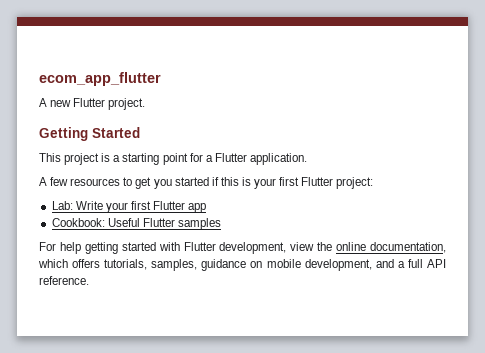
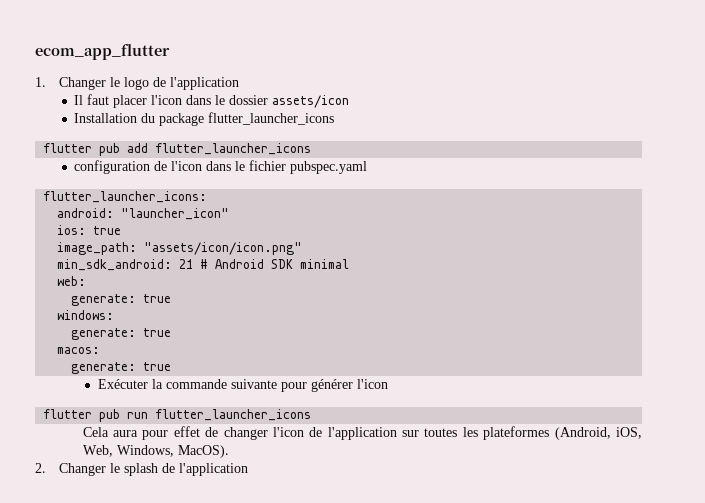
- A new Flutter project.
- Getting Started
- This project is a starting point for a Flutter application.
- A few resources to get you started if this is your first Flutter project:
- Lab: Write your first Flutter app
- Cookbook: Useful Flutter samples
- For help getting started with Flutter development, view the online documentation, which offers tutorials, samples, guidance on mobile development, and a full API reference.
+ 1. Changer le logo de l'application
+ Il faut placer l'icon dans le dossier assets/icon
+ Installation du package flutter_launcher_icons
+ flutter pub add flutter_launcher_icons
+ configuration de l'icon dans le fichier pubspec.yaml
+ flutter_launcher_icons:
+ android: "launcher_icon"
+ ios: true
+ image_path: "assets/icon/icon.png"
+ min_sdk_android: 21 # Android SDK minimal
+ web:
+ generate: true
+ windows:
+ generate: true
+ macos:
+ generate: true
+ Exécuter la commande suivante pour générer l'icon
+ flutter pub run flutter_launcher_icons
+ Cela aura pour effet de changer l'icon de l'application sur toutes les plateformes (Android, iOS, Web, Windows, MacOS).
+ 2. Changer le splash de l'application

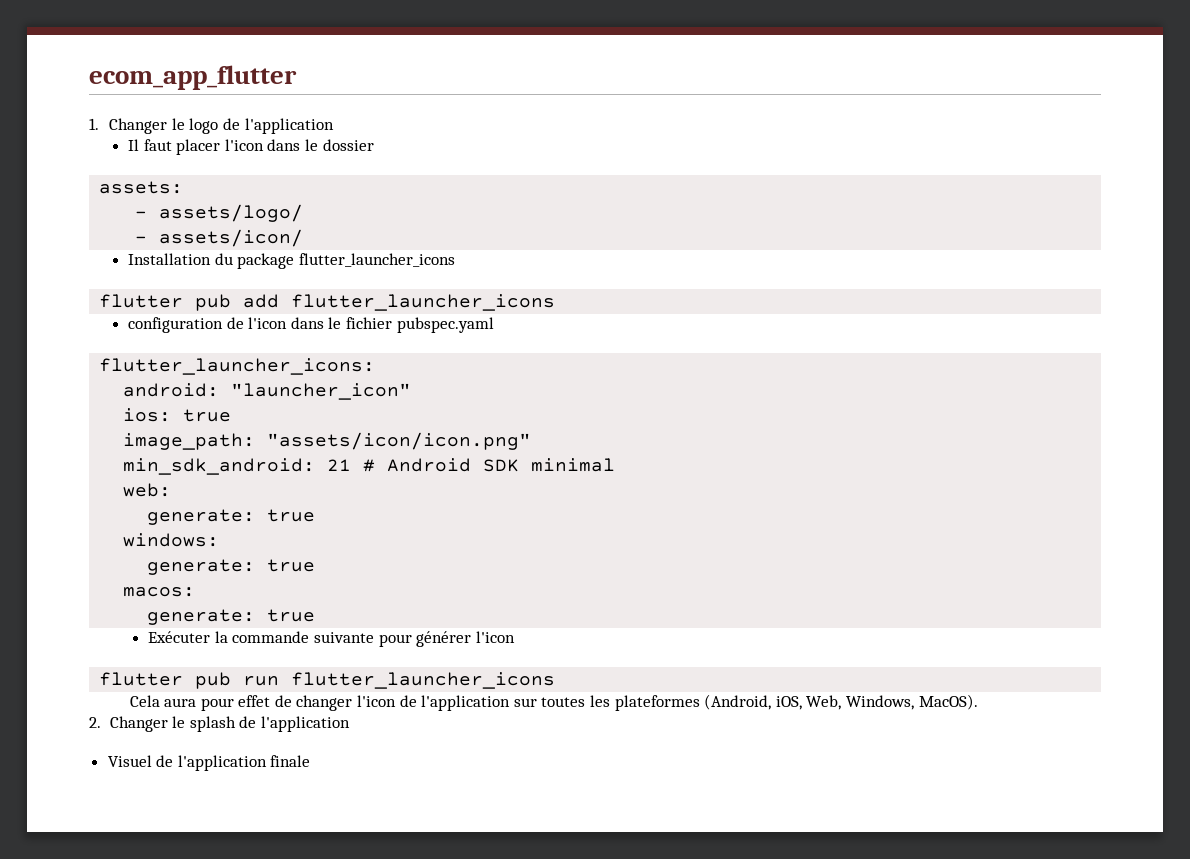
- Il faut placer l'icon dans le dossier assets/icon
+ Il faut placer l'icon dans le dossier
+ assets:
+ - assets/logo/
+ - assets/icon/
+ Visuel de l'application finale

